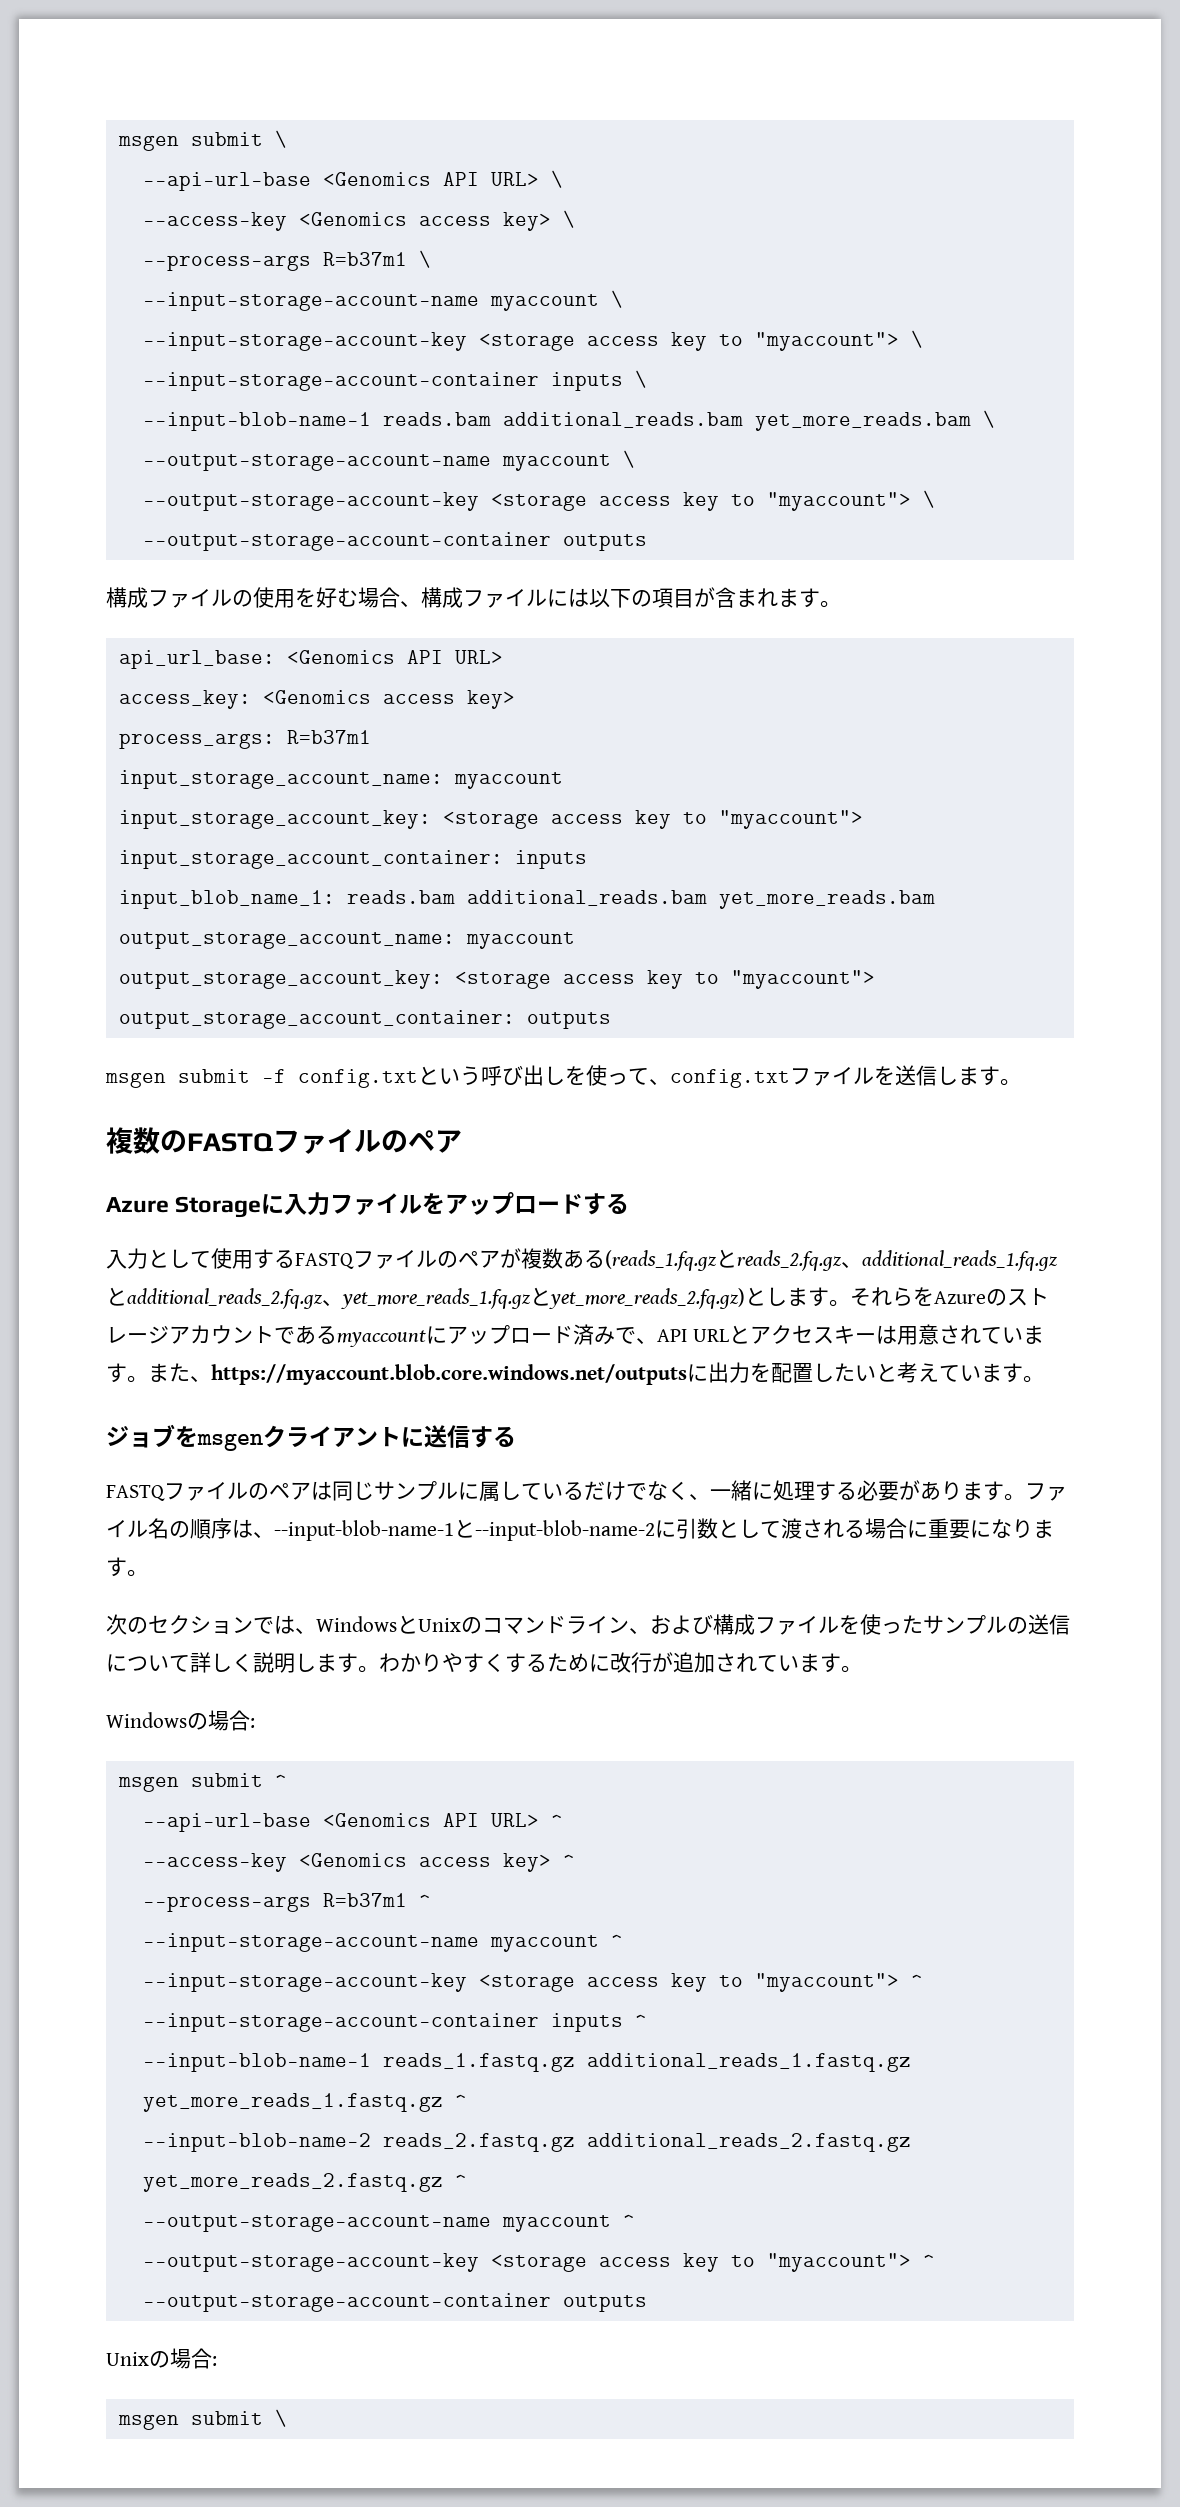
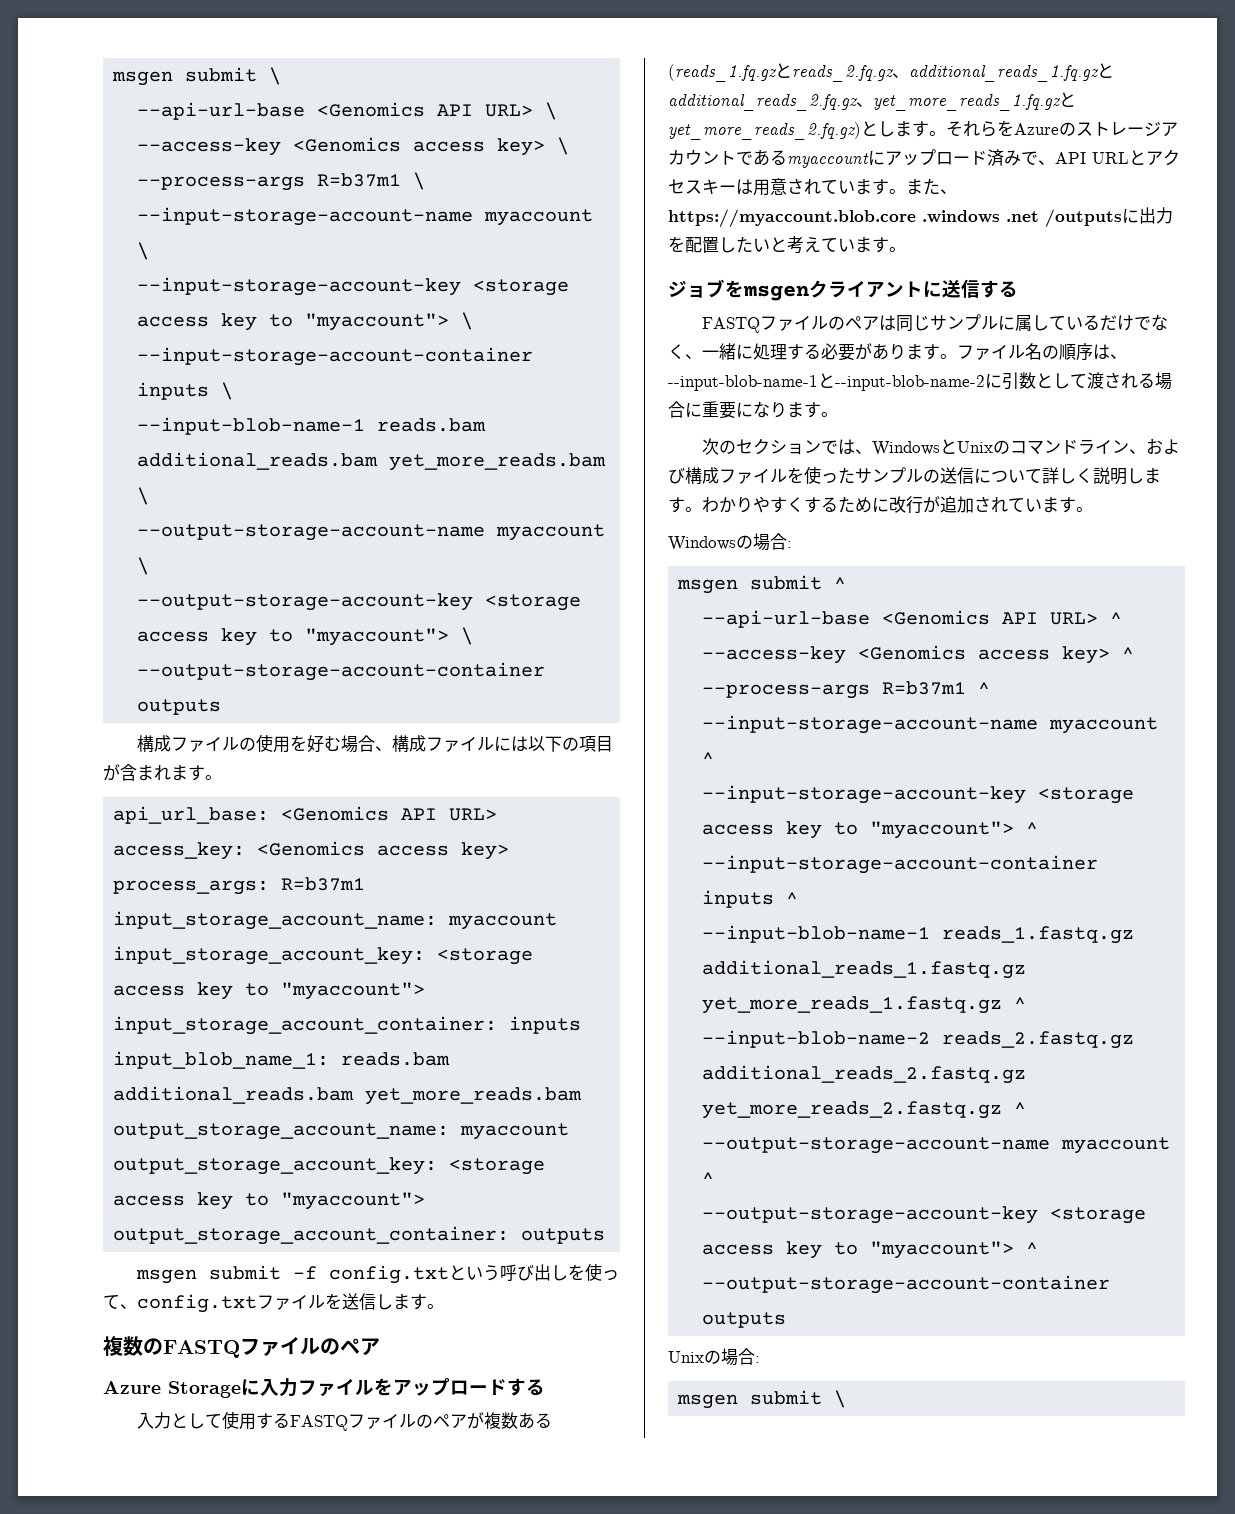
- また、https://myaccount.blob.core.windows.net/outputsに出力を配置したいと考えています。
+ また、https://myaccount.blob.core .windows .net /outputsに出力を配置したいと考えています。

